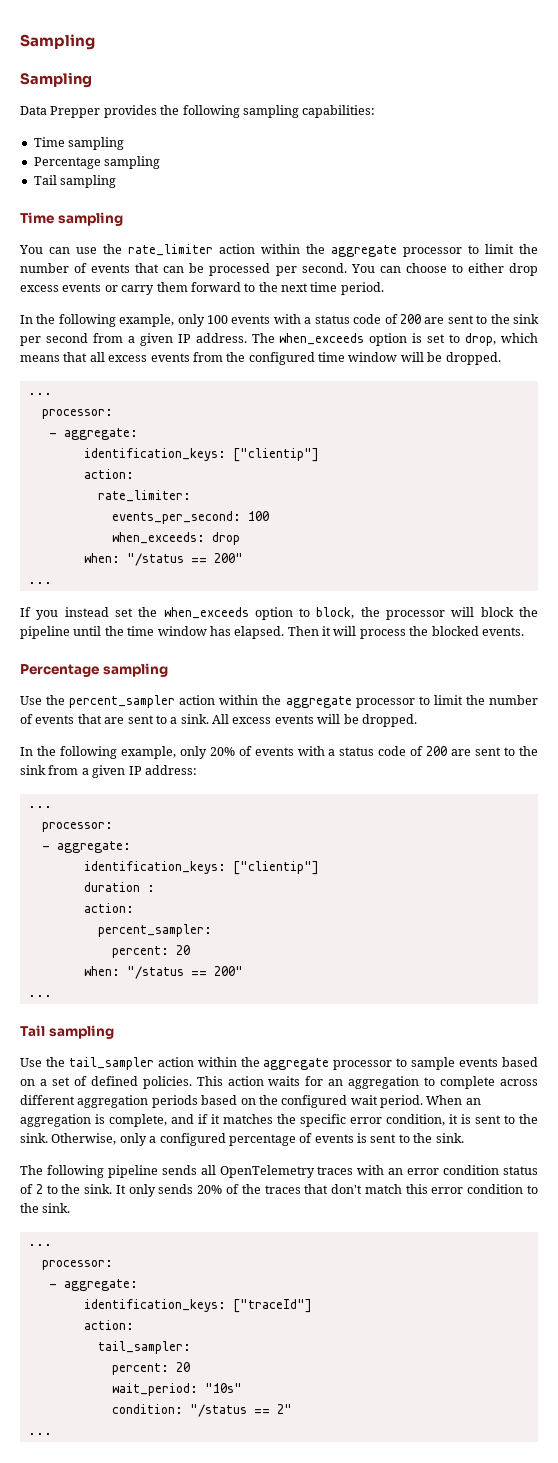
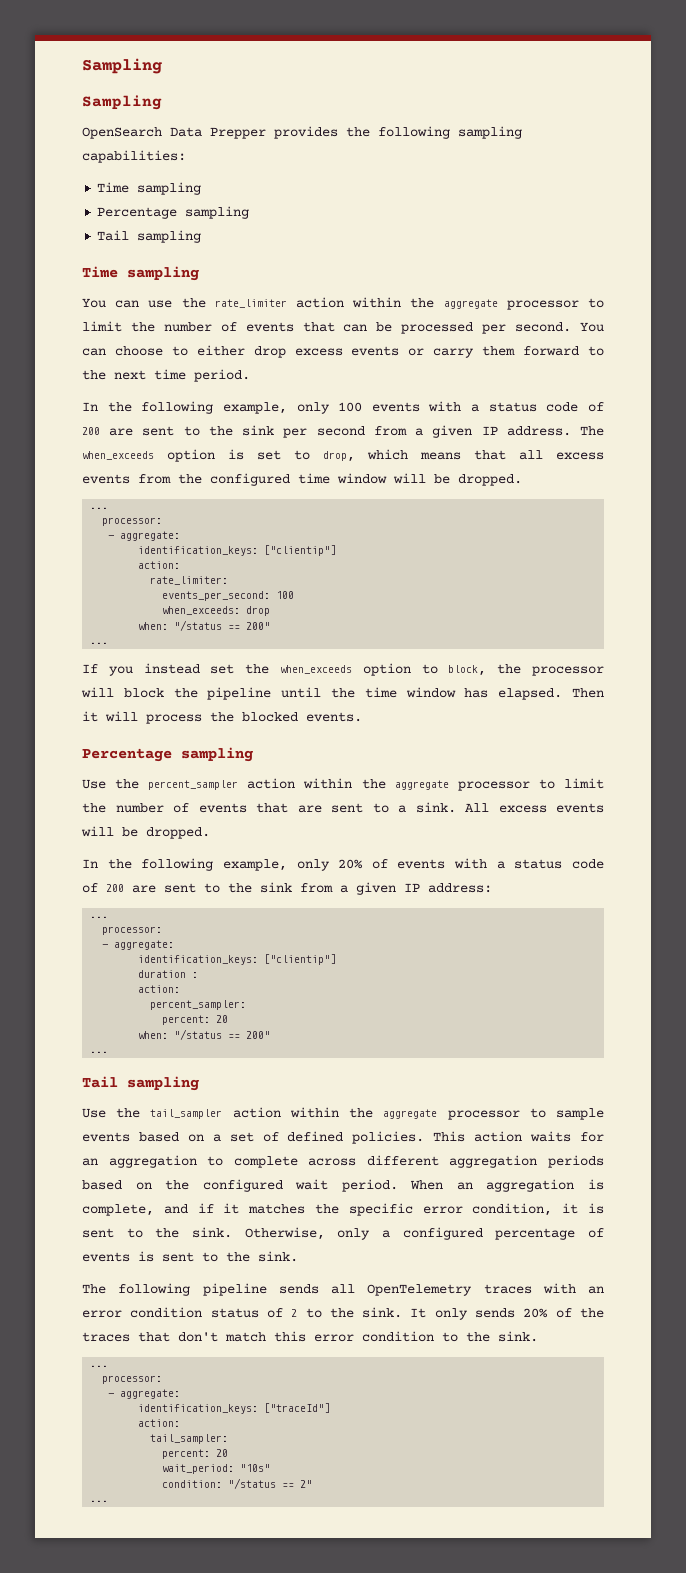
- Data Prepper provides the following sampling capabilities:
+ OpenSearch Data Prepper provides the following sampling capabilities:

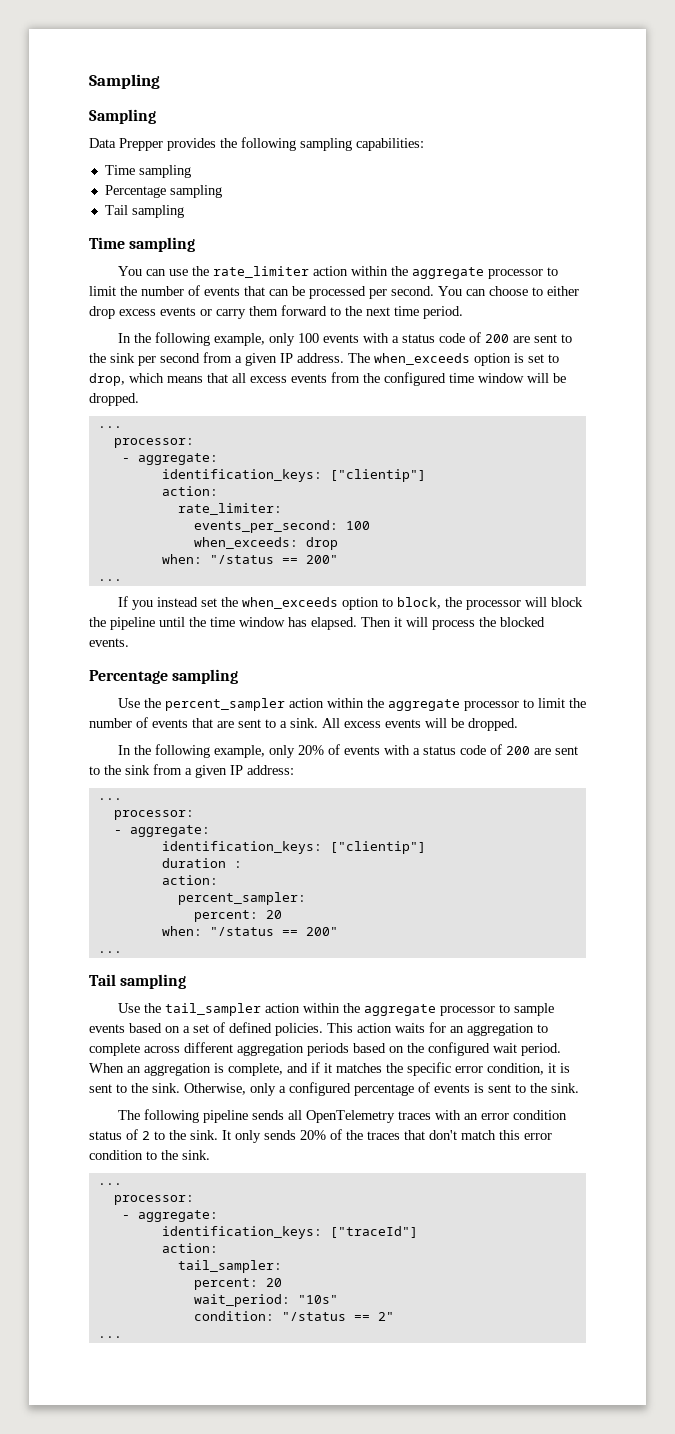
- OpenSearch Data Prepper provides the following sampling capabilities:
+ Data Prepper provides the following sampling capabilities:

